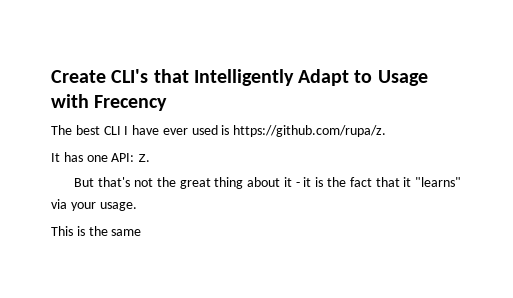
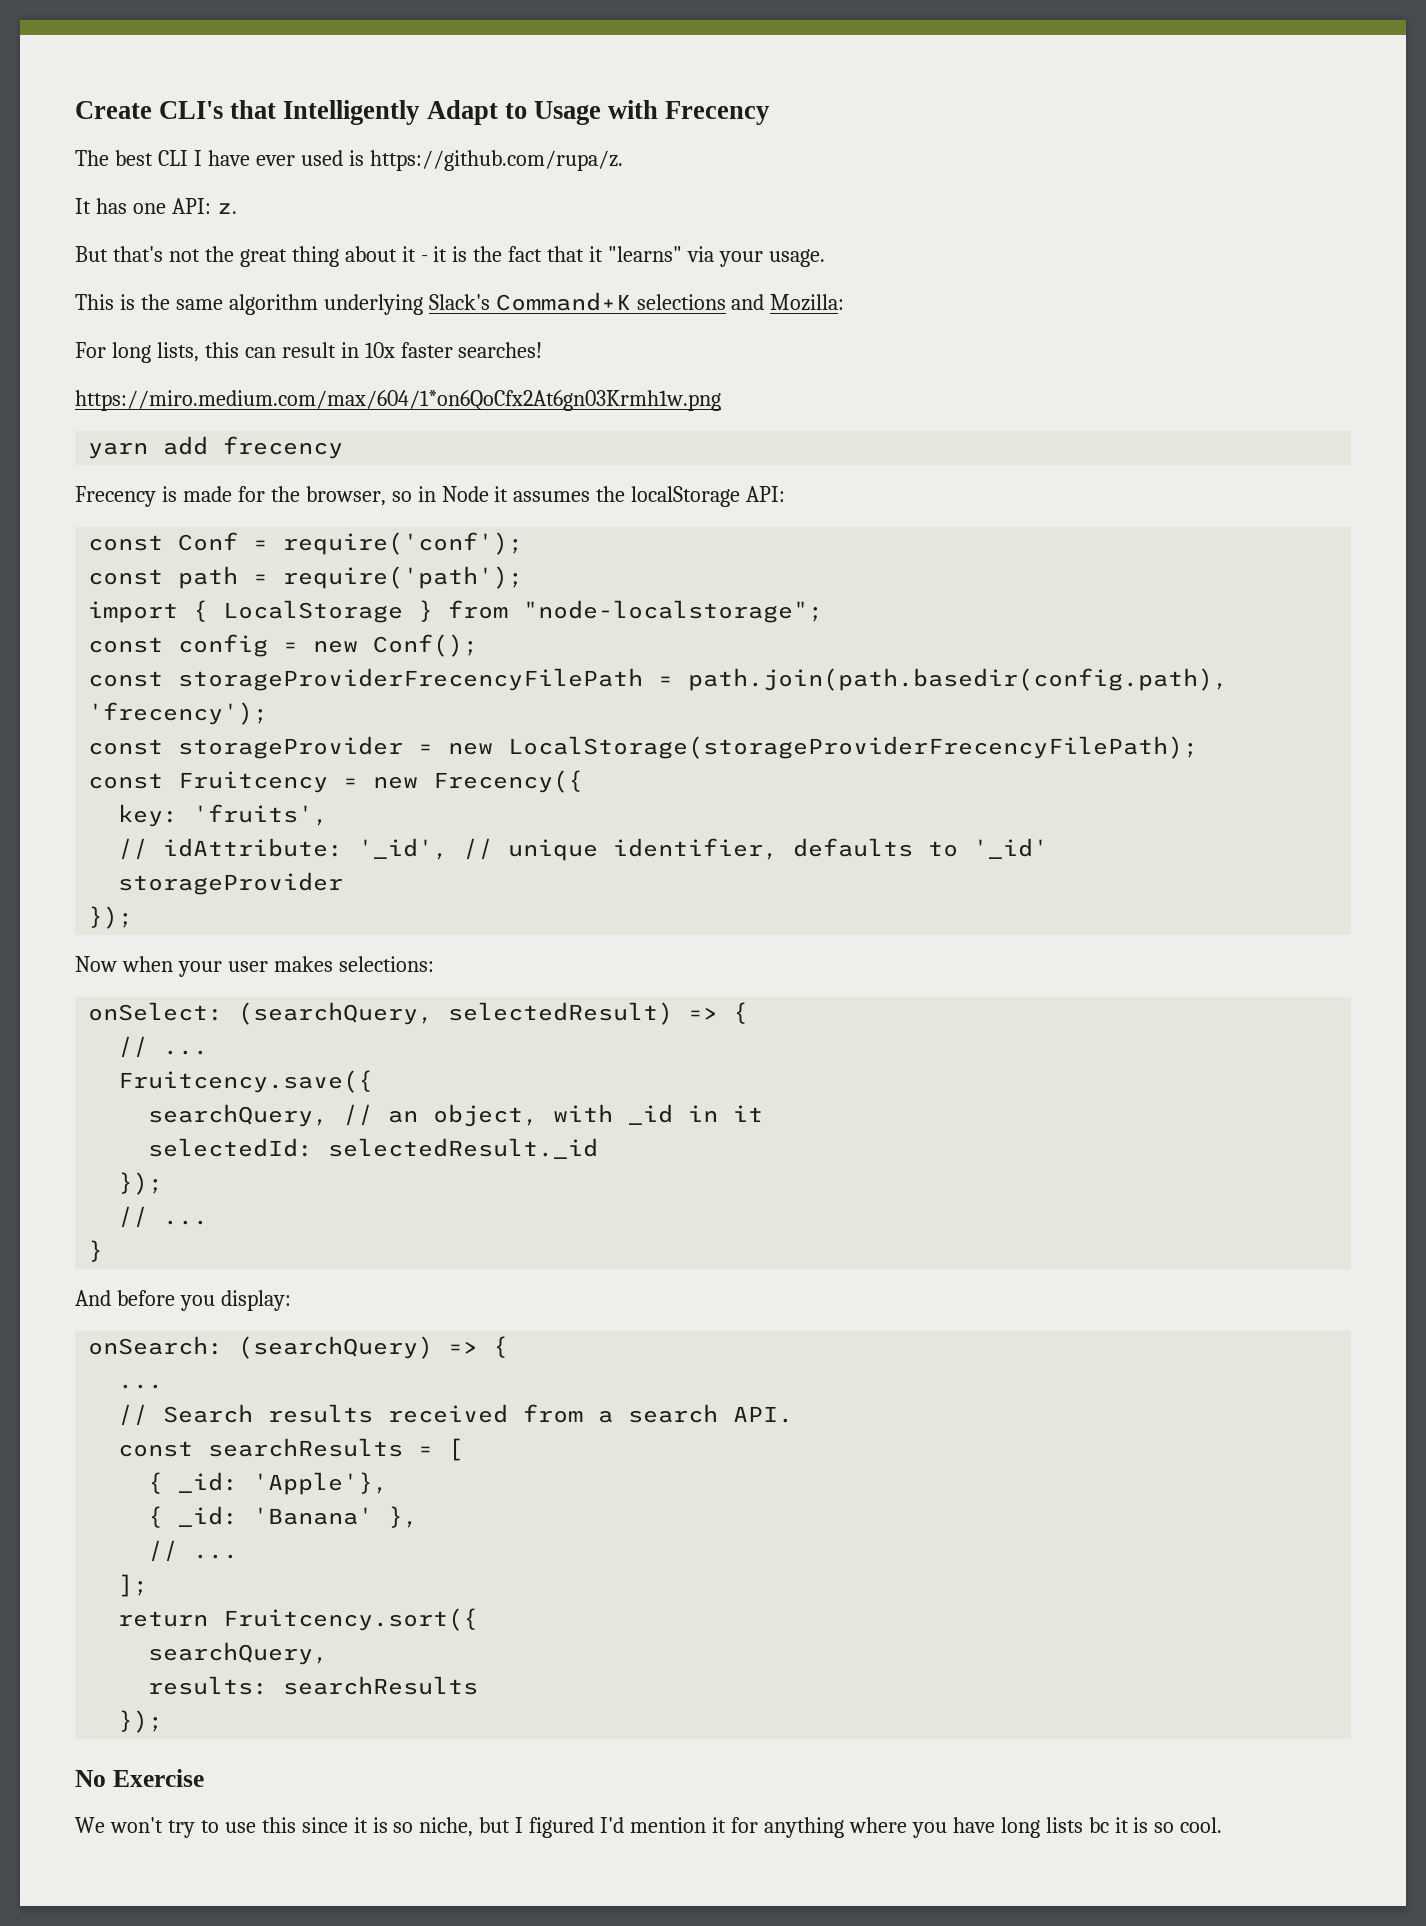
- This is the same
+ This is the same algorithm underlying Slack's Command+K selections and Mozilla:
+ For long lists, this can result in 10x faster searches!
+ https://miro.medium.com/max/604/1*on6QoCfx2At6gn03Krmh1w.png
+ yarn add frecency
+ Frecency is made for the browser, so in Node it assumes the localStorage API:
+ const Conf = require('conf');
+ const path = require('path');
+ import { LocalStorage } from "node-localstorage";
+ const config = new Conf();
+ const storageProviderFrecencyFilePath = path.join(path.basedir(config.path), 'frecency');
+ const storageProvider = new LocalStorage(storageProviderFrecencyFilePath);
+ const Fruitcency = new Frecency({
+ key: 'fruits',
+ // idAttribute: '_id', // unique identifier, defaults to '_id'
+ storageProvider
+ });
+ Now when your user makes selections:
+ onSelect: (searchQuery, selectedResult) => {
+ // ...
+ Fruitcency.save({
+ searchQuery, // an object, with _id in it
+ selectedId: selectedResult._id
+ });
+ // ...
+ }
+ And before you display:
+ onSearch: (searchQuery) => {
+ ...
+ // Search results received from a search API.
+ const searchResults = [
+ { _id: 'Apple'},
+ { _id: 'Banana' },
+ // ...
+ ];
+ return Fruitcency.sort({
+ searchQuery,
+ results: searchResults
+ });
+ No Exercise
+ We won't try to use this since it is so niche, but I figured I'd mention it for anything where you have long lists bc it is so cool.

